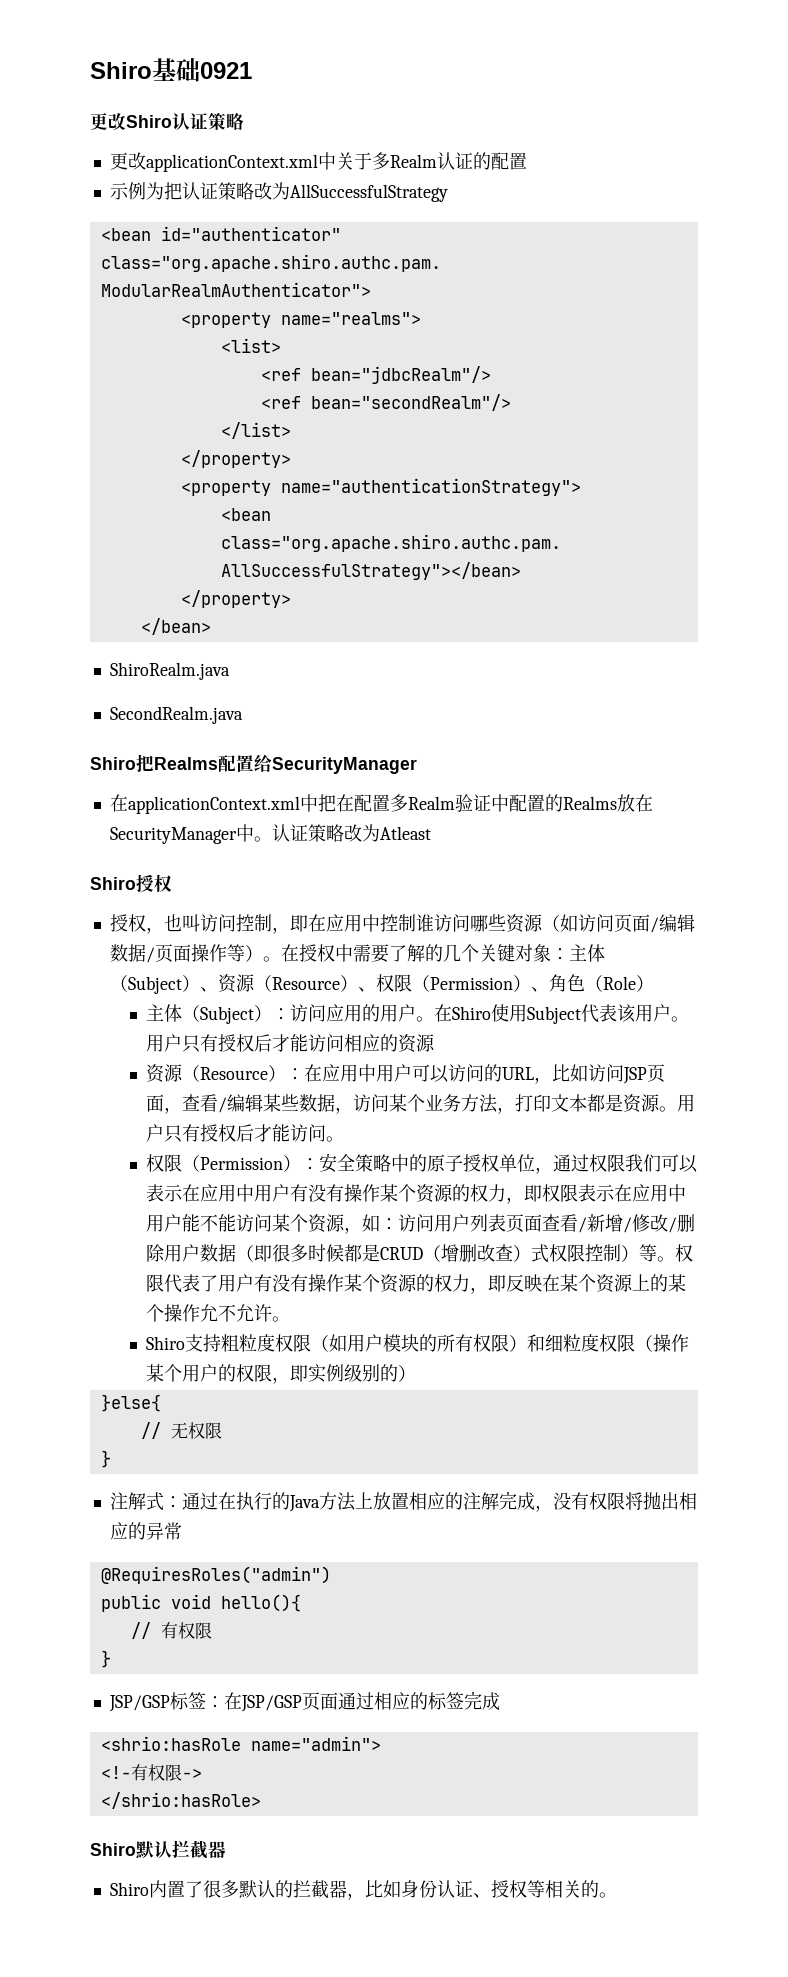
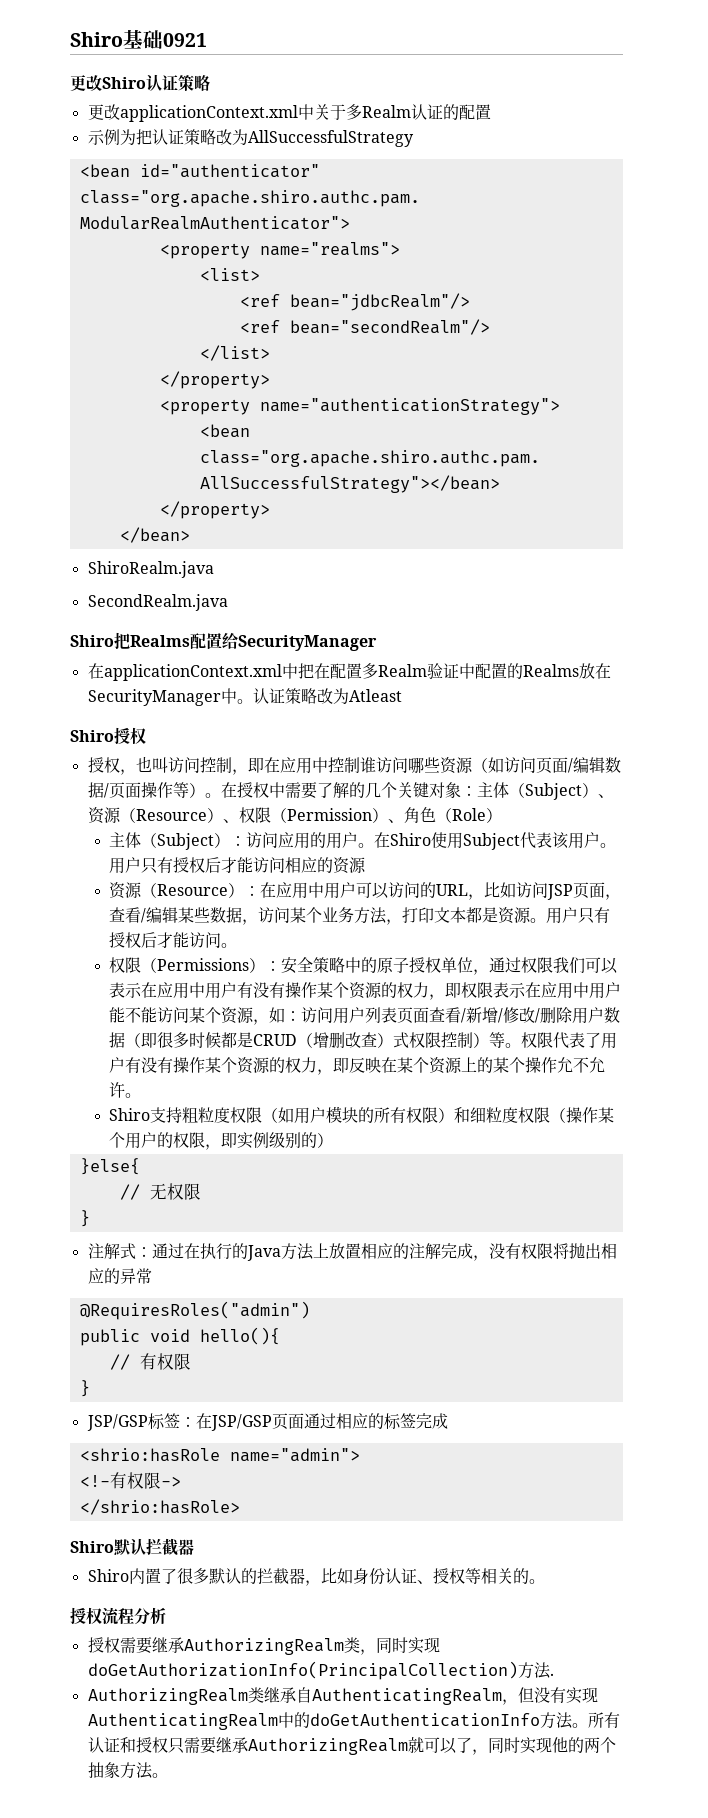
- 权限（Permission）：安全策略中的原子授权单位，通过权限我们可以表示在应用中用户有没有操作某个资源的权力，即权限表示在应用中用户能不能访问某个资源，如：访问用户列表页面查看/新增/修改/删除用户数据（即很多时候都是CRUD（增删改查）式权限控制）等。
+ 权限（Permissions）：安全策略中的原子授权单位，通过权限我们可以表示在应用中用户有没有操作某个资源的权力，即权限表示在应用中用户能不能访问某个资源，如：访问用户列表页面查看/新增/修改/删除用户数据（即很多时候都是CRUD（增删改查）式权限控制）等。
+ 授权流程分析
+ 授权需要继承AuthorizingRealm类，同时实现doGetAuthorizationInfo(PrincipalCollection)方法.
+ AuthorizingRealm类继承自AuthenticatingRealm，但没有实现AuthenticatingRealm中的doGetAuthenticationInfo方法。所有认证和授权只需要继承AuthorizingRealm就可以了，同时实现他的两个抽象方法。

